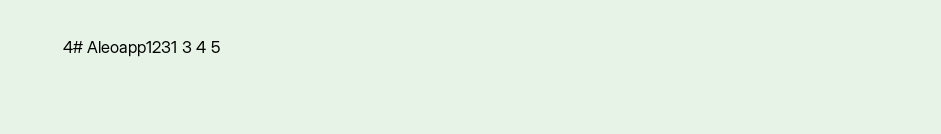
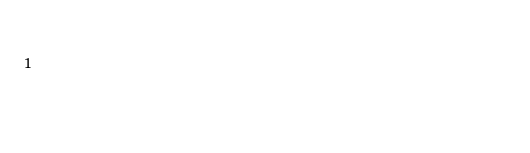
- 4# Aleoapp1231 3 4 5
+ 1

